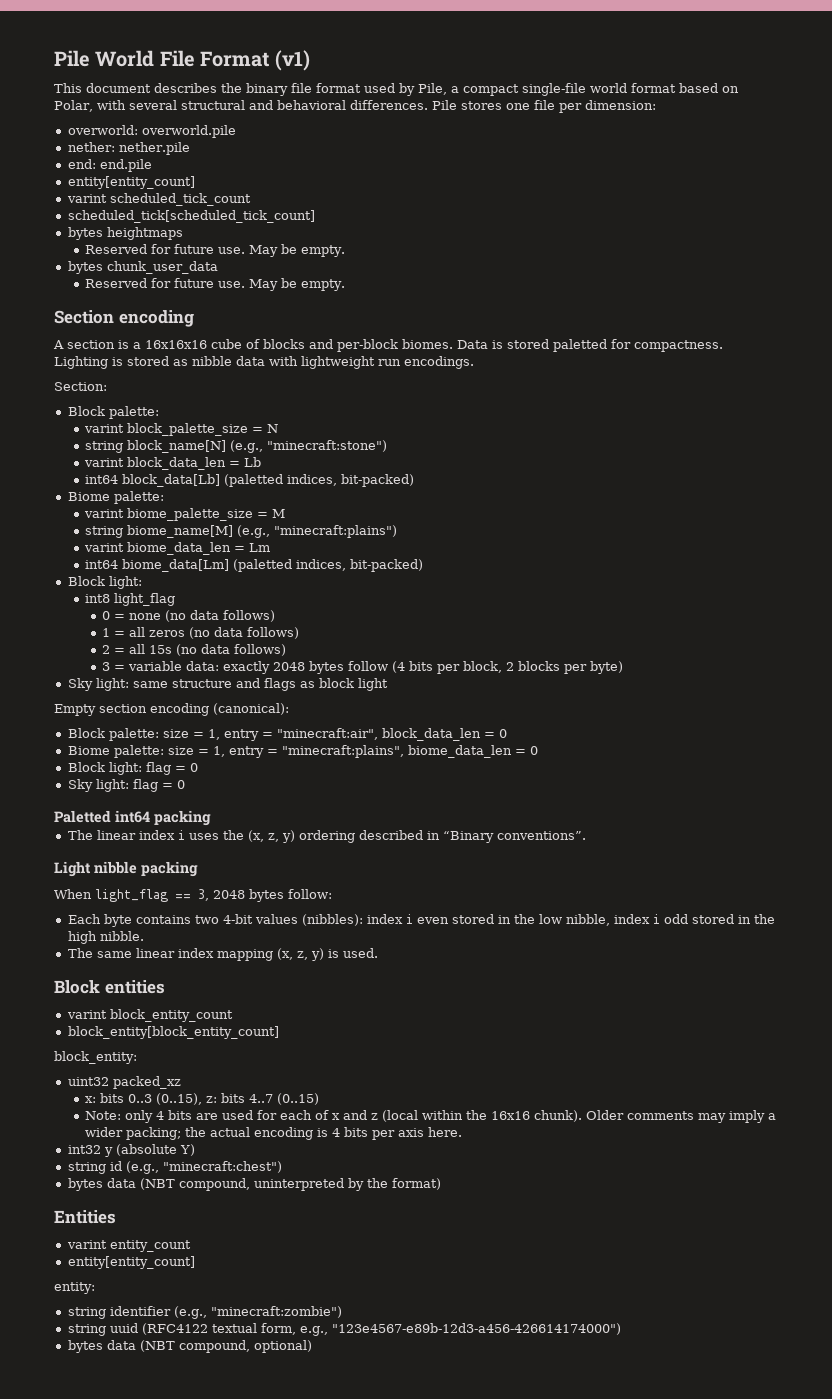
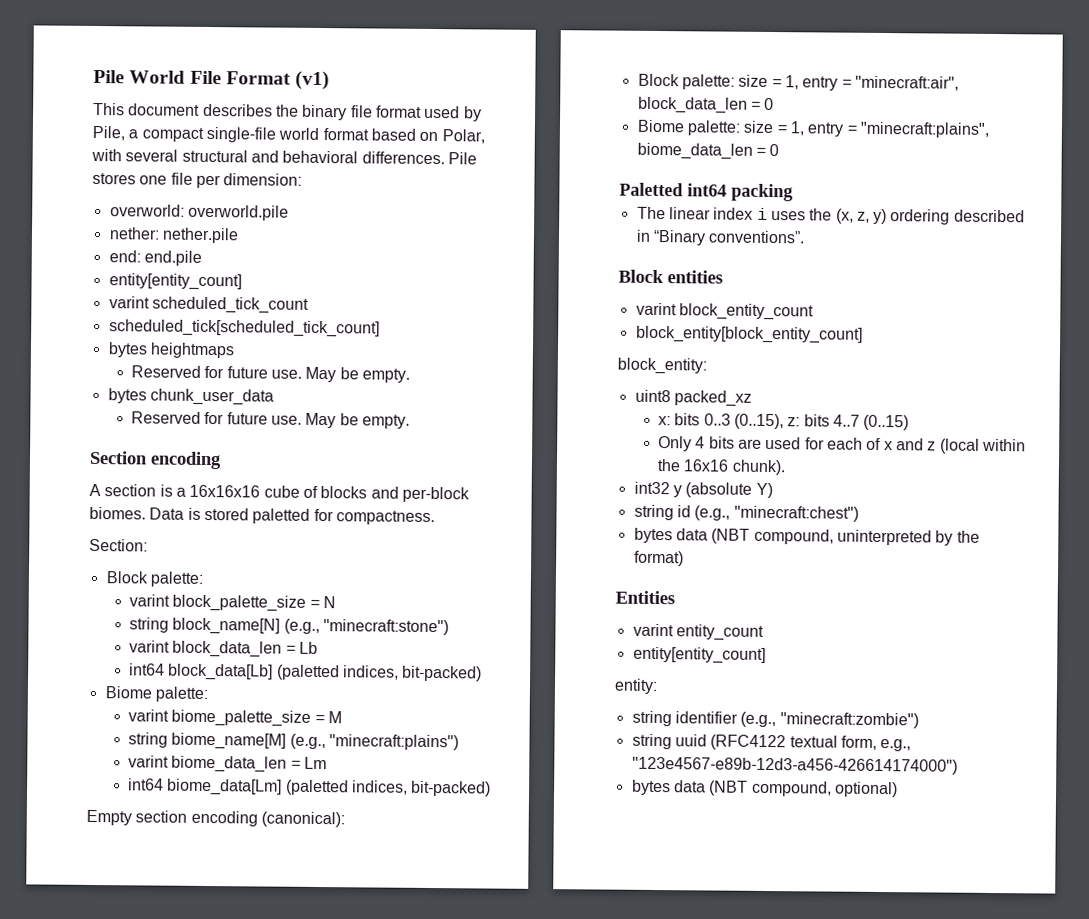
- Lighting is stored as nibble data with lightweight run encodings.
  int64 biome_data[Lm] (paletted indices, bit-packed)
- Block light:
- int8 light_flag
- 0 = none (no data follows)
- 1 = all zeros (no data follows)
- 2 = all 15s (no data follows)
- 3 = variable data: exactly 2048 bytes follow (4 bits per block, 2 blocks per byte)
- Sky light: same structure and flags as block light
- Block light: flag = 0
- Sky light: flag = 0
- Light nibble packing
- When light_flag == 3, 2048 bytes follow:
- Each byte contains two 4-bit values (nibbles): index i even stored in the low nibble, index i odd stored in the high nibble.
- The same linear index mapping (x, z, y) is used.
- uint32 packed_xz
+ uint8 packed_xz
- Note: only 4 bits are used for each of x and z (local within the 16x16 chunk). Older comments may imply a wider packing; the actual encoding is 4 bits per axis here.
+ Only 4 bits are used for each of x and z (local within the 16x16 chunk).

